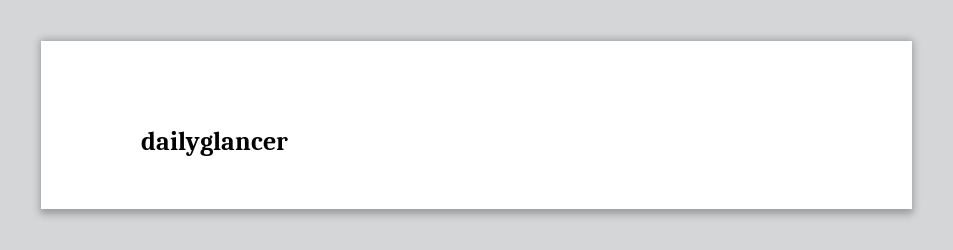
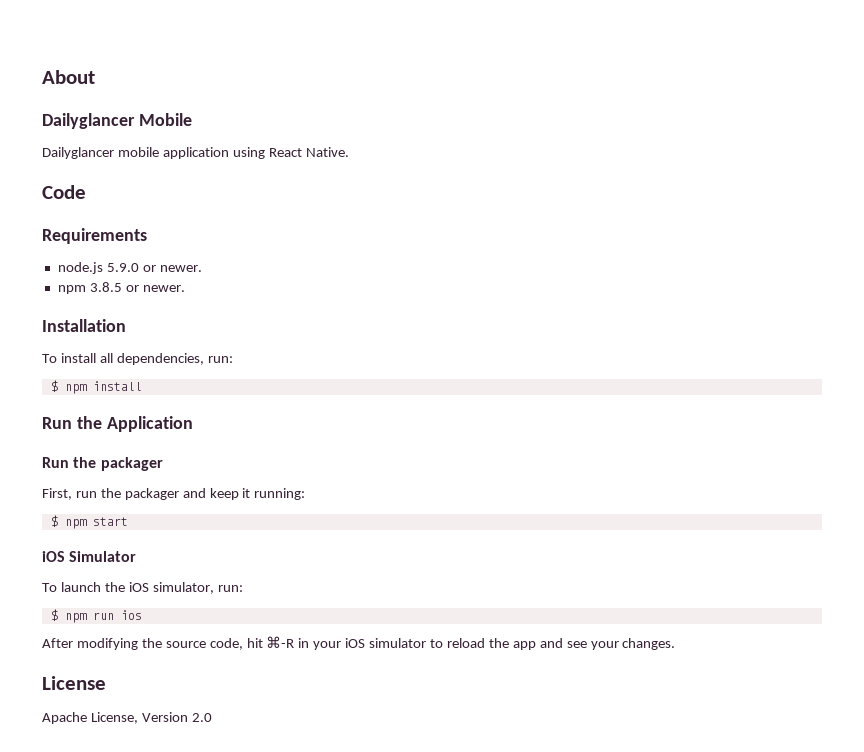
- dailyglancer
+ About
+ Dailyglancer Mobile
+ Dailyglancer mobile application using React Native.
+ Code
+ Requirements
+ node.js 5.9.0 or newer.
+ npm 3.8.5 or newer.
+ Installation
+ To install all dependencies, run:
+ $ npm install
+ Run the Application
+ Run the packager
+ First, run the packager and keep it running:
+ $ npm start
+ iOS Simulator
+ To launch the iOS simulator, run:
+ $ npm run ios
+ After modifying the source code, hit ⌘-R in your iOS simulator to reload the app and see your changes.
+ License
+ Apache License, Version 2.0

